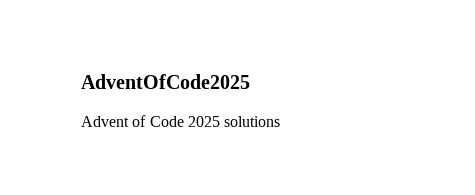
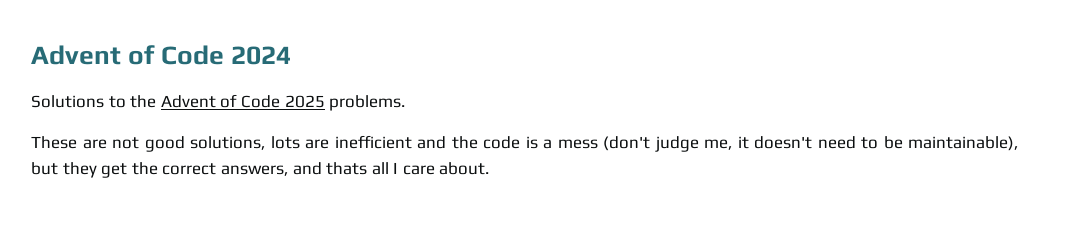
- AdventOfCode2025
- Advent of Code 2025 solutions
+ Advent of Code 2024
+ Solutions to the Advent of Code 2025 problems.
+ These are not good solutions, lots are inefficient and the code is a mess (don't judge me, it doesn't need to be maintainable), but they get the correct answers, and thats all I care about.

